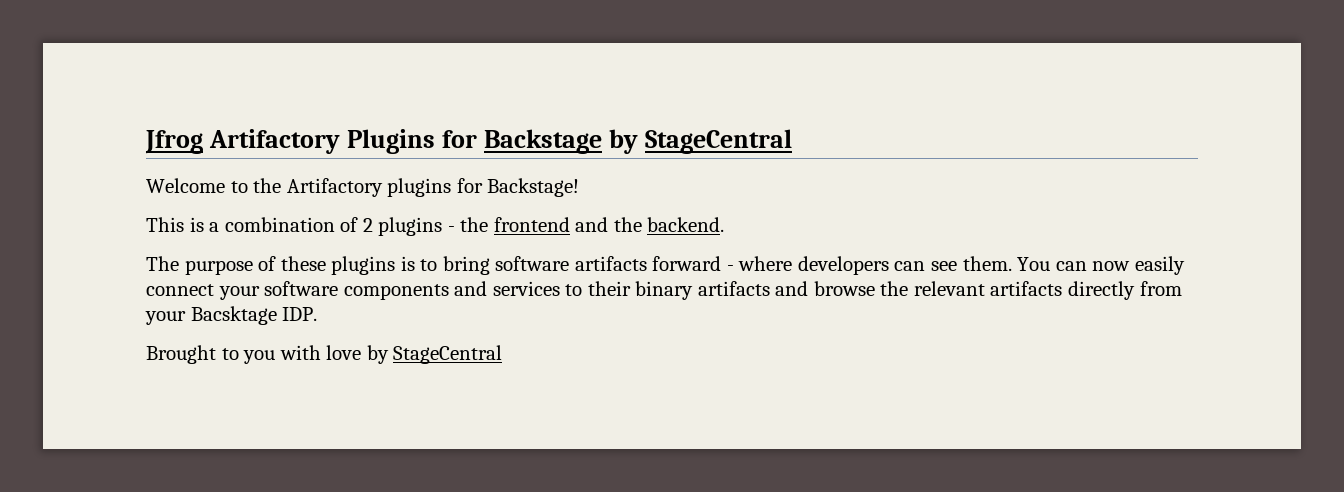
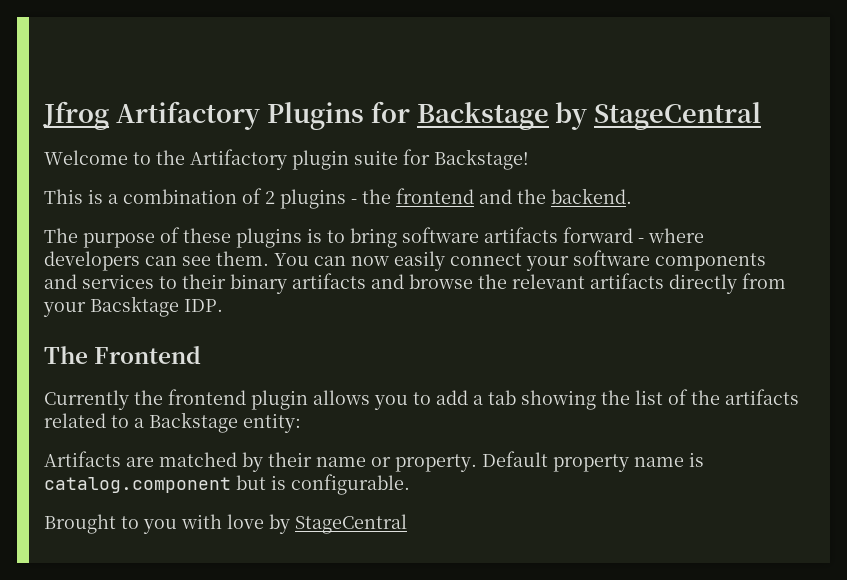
- Welcome to the Artifactory plugins for Backstage!
+ Welcome to the Artifactory plugin suite for Backstage!
+ The Frontend
+ Currently the frontend plugin allows you to add a tab showing the list of the artifacts related to a Backstage entity:
+ Artifacts are matched by their name or property. Default property name is catalog.component but is configurable.

